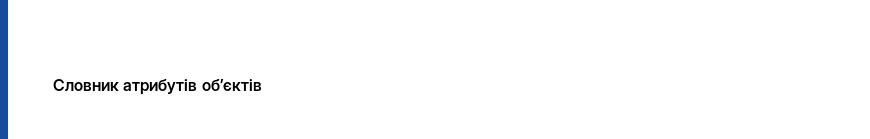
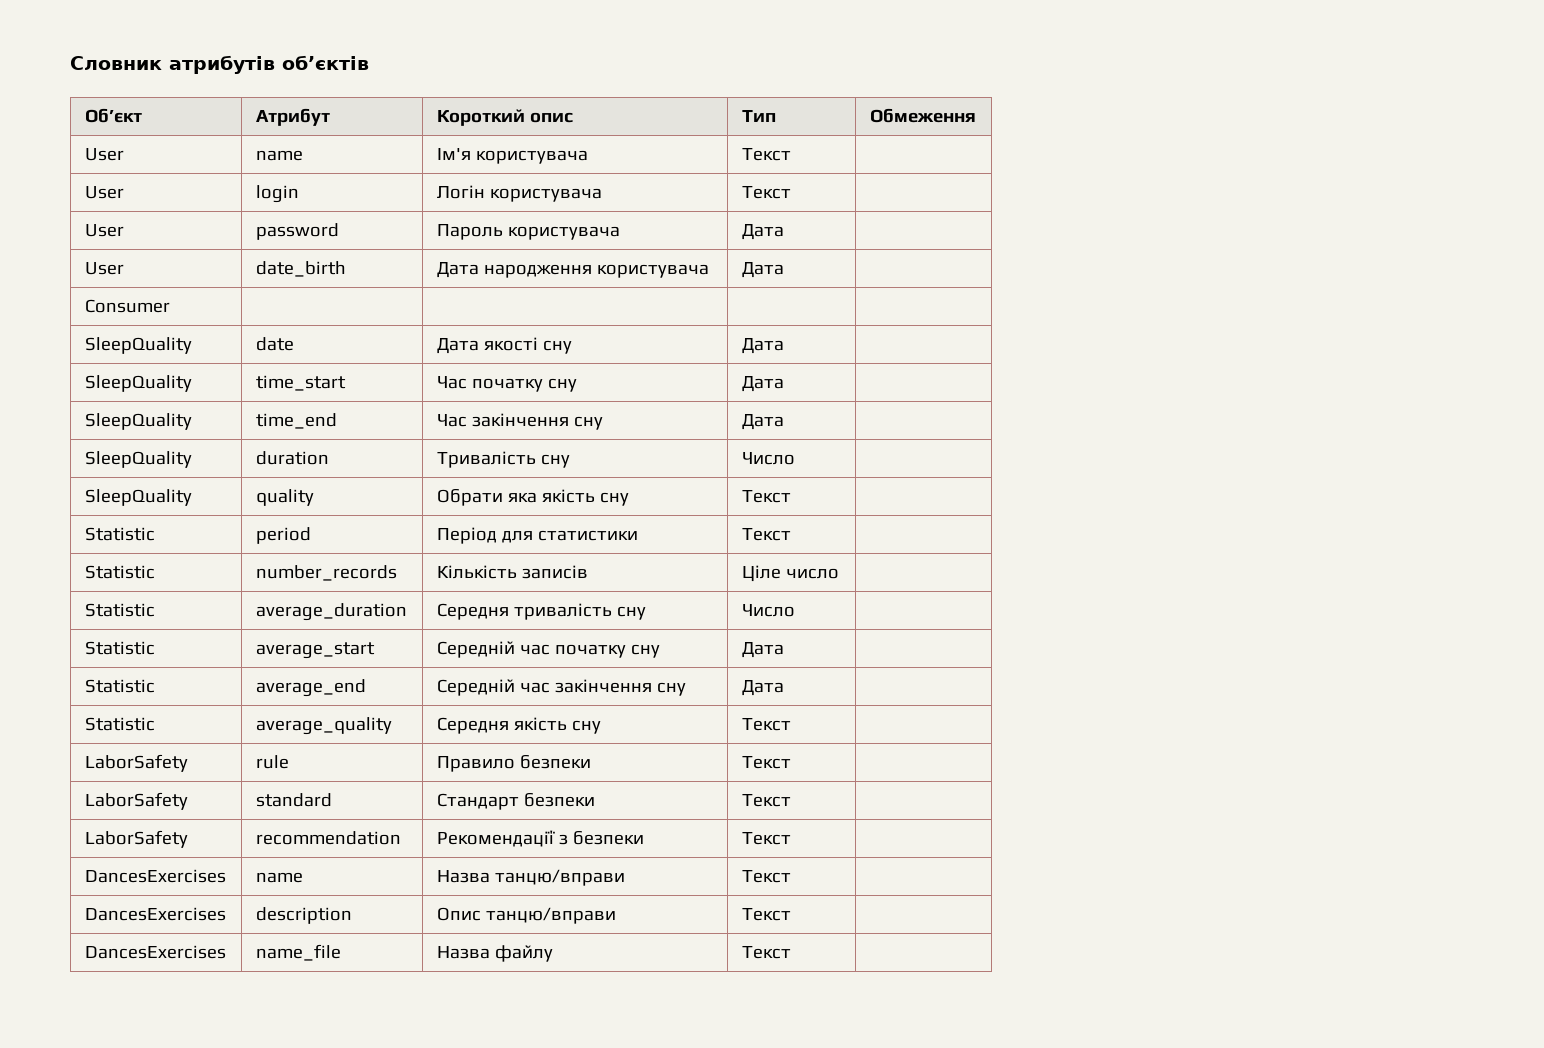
+ Об’єкт | Атрибут | Короткий опис | Тип | Обмеження
+ User | name | Ім'я користувача | Текст |
+ User | login | Логін користувача | Текст |
+ User | password | Пароль користувача | Дата |
+ User | date_birth | Дата народження користувача | Дата |
+ Consumer | | | |
+ SleepQuality | date | Дата якості сну | Дата |
+ SleepQuality | time_start | Час початку сну | Дата |
+ SleepQuality | time_end | Час закінчення сну | Дата |
+ SleepQuality | duration | Тривалість сну | Число |
+ SleepQuality | quality | Обрати яка якість сну | Текст |
+ Statistic | period | Період для статистики | Текст |
+ Statistic | number_records | Кількість записів | Ціле число |
+ Statistic | average_duration | Середня тривалість сну | Число |
+ Statistic | average_start | Середній час початку сну | Дата |
+ Statistic | average_end | Середній час закінчення сну | Дата |
+ Statistic | average_quality | Середня якість сну | Текст |
+ LaborSafety | rule | Правило безпеки | Текст |
+ LaborSafety | standard | Стандарт безпеки | Текст |
+ LaborSafety | recommendation | Рекомендації з безпеки | Текст |
+ DancesExercises | name | Назва танцю/вправи | Текст |
+ DancesExercises | description | Опис танцю/вправи | Текст |
+ DancesExercises | name_file | Назва файлу | Текст |

